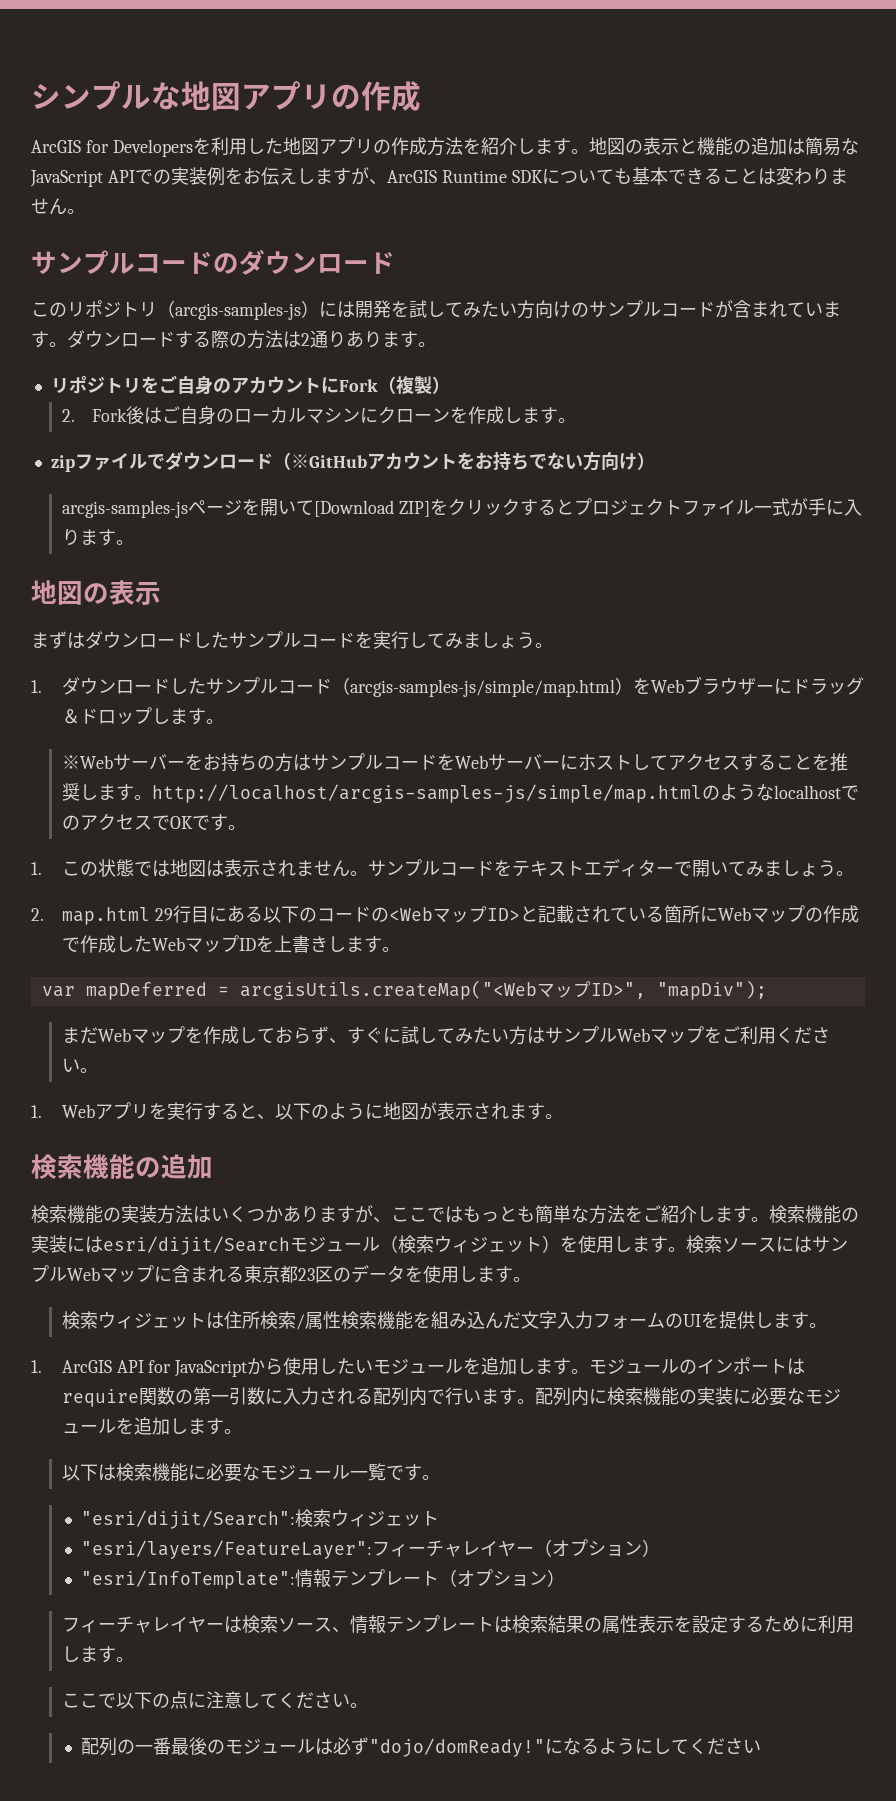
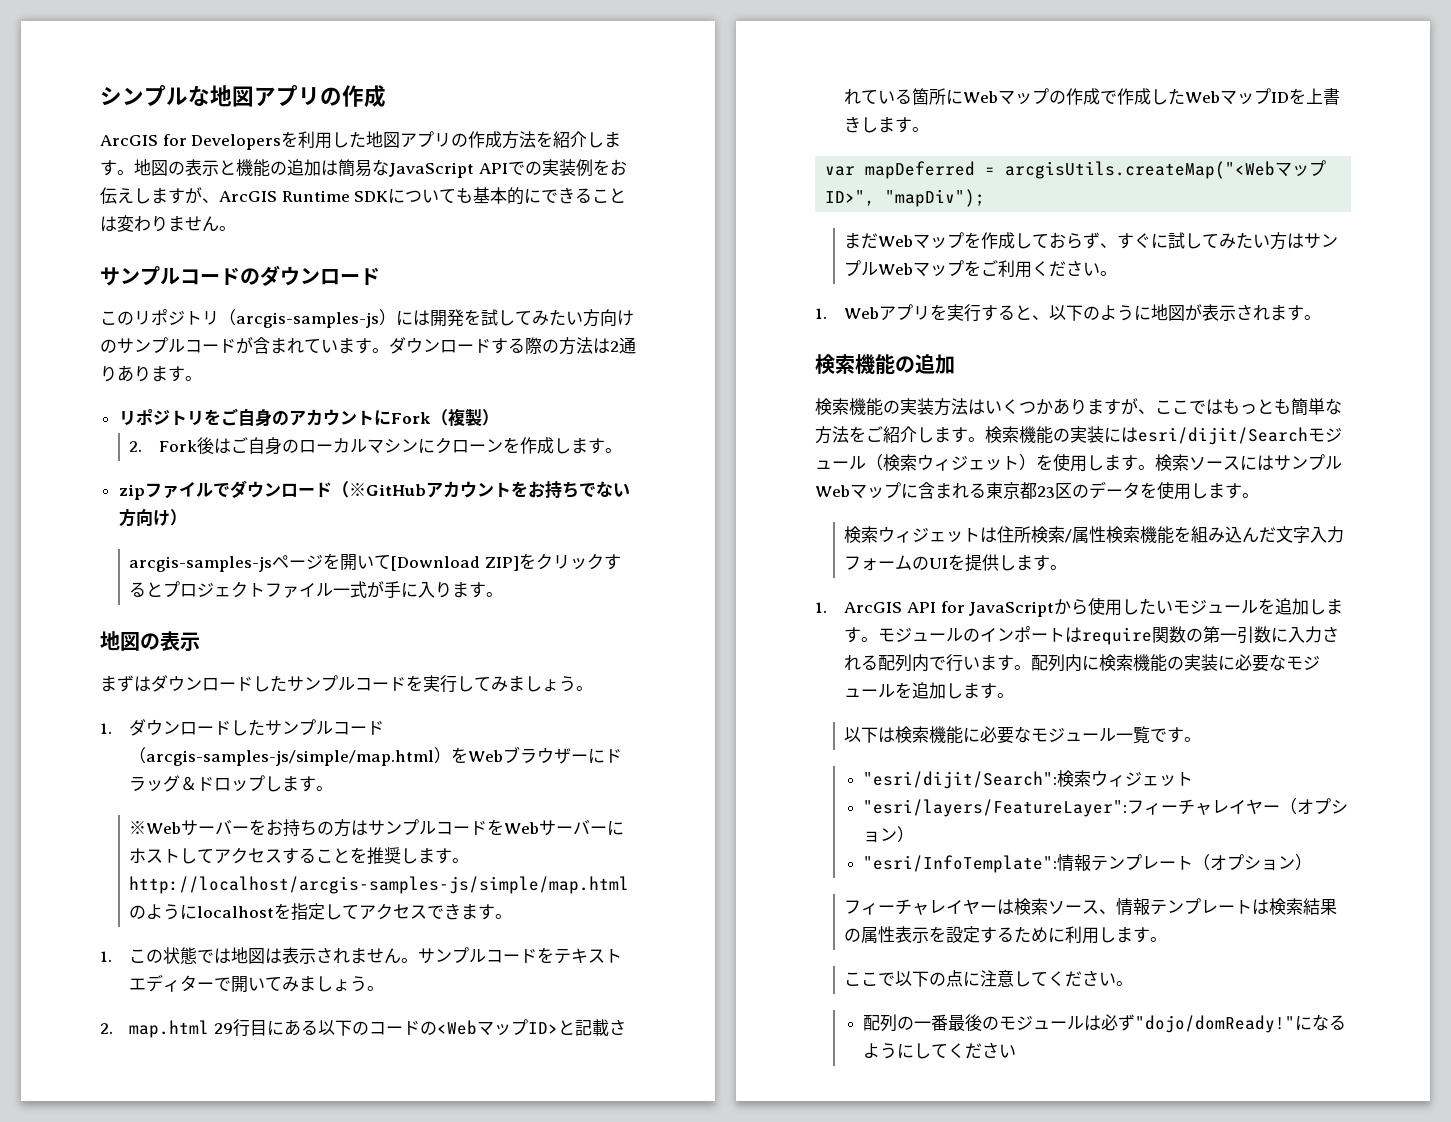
- 地図の表示と機能の追加は簡易なJavaScript APIでの実装例をお伝えしますが、ArcGIS Runtime SDKについても基本できることは変わりません。
+ 地図の表示と機能の追加は簡易なJavaScript APIでの実装例をお伝えしますが、ArcGIS Runtime SDKについても基本的にできることは変わりません。
- ※Webサーバーをお持ちの方はサンプルコードをWebサーバーにホストしてアクセスすることを推奨します。http://localhost/arcgis-samples-js/simple/map.htmlのようなlocalhostでのアクセスでOKです。
+ ※Webサーバーをお持ちの方はサンプルコードをWebサーバーにホストしてアクセスすることを推奨します。http://localhost/arcgis-samples-js/simple/map.htmlのようにlocalhostを指定してアクセスできます。

